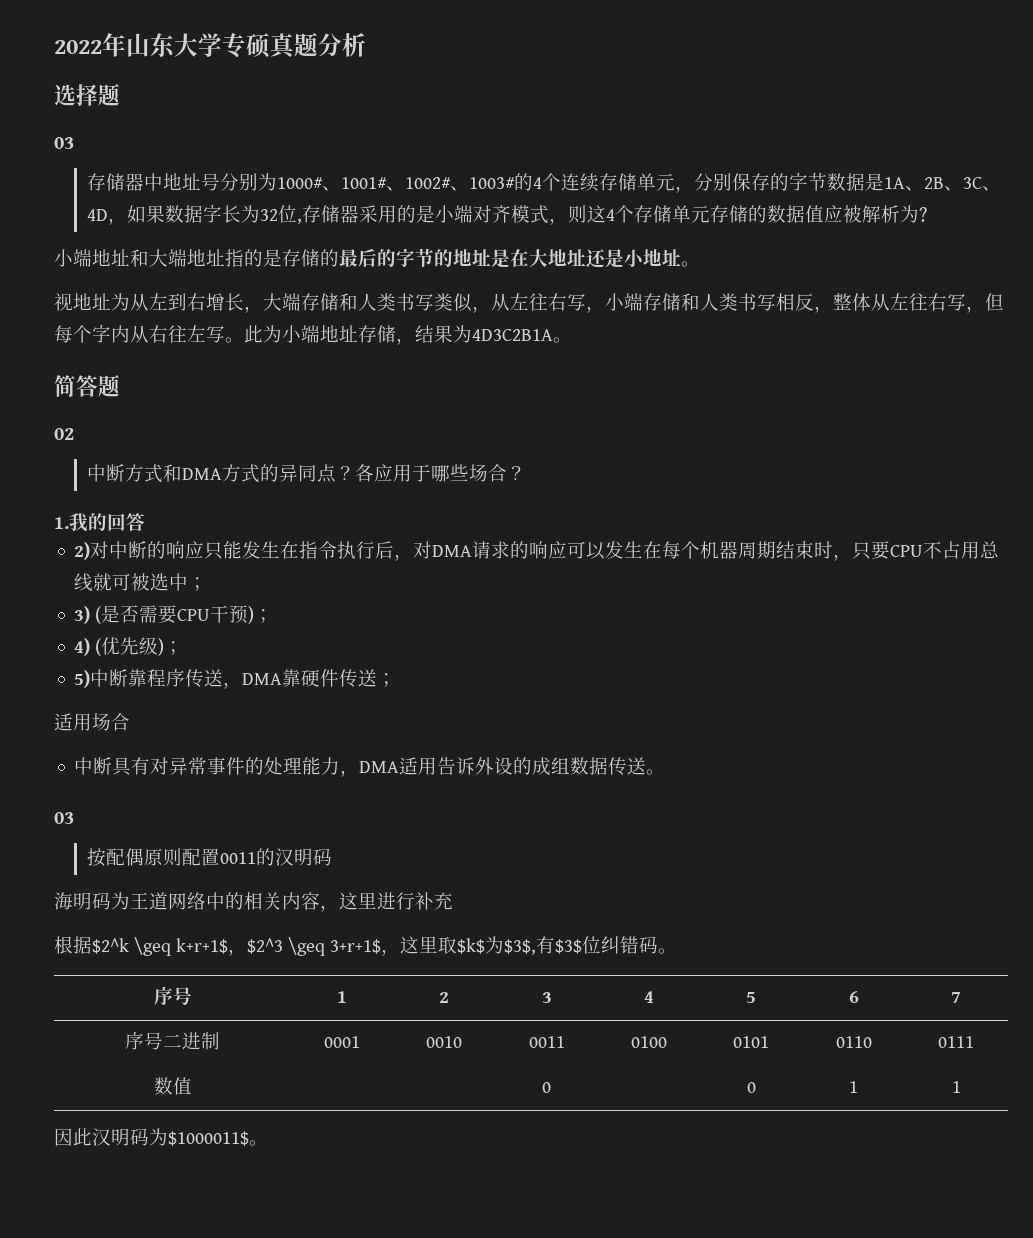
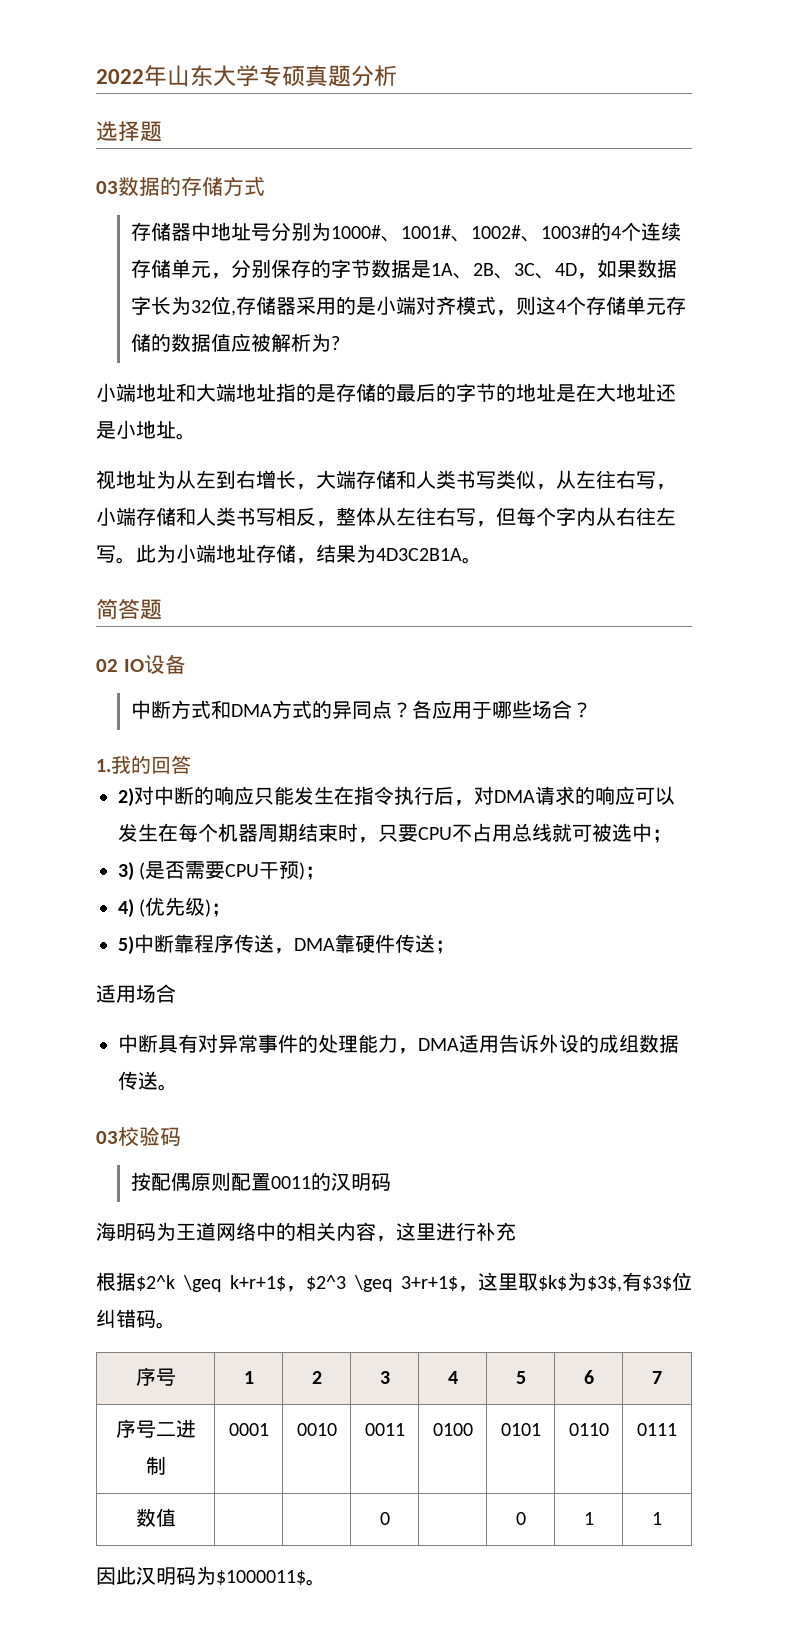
  选择题
- 03
+ 03数据的存储方式
- 02
+ 02 IO设备
  中断具有对异常事件的处理能力，DMA适用告诉外设的成组数据传送。
- 03
+ 03校验码

